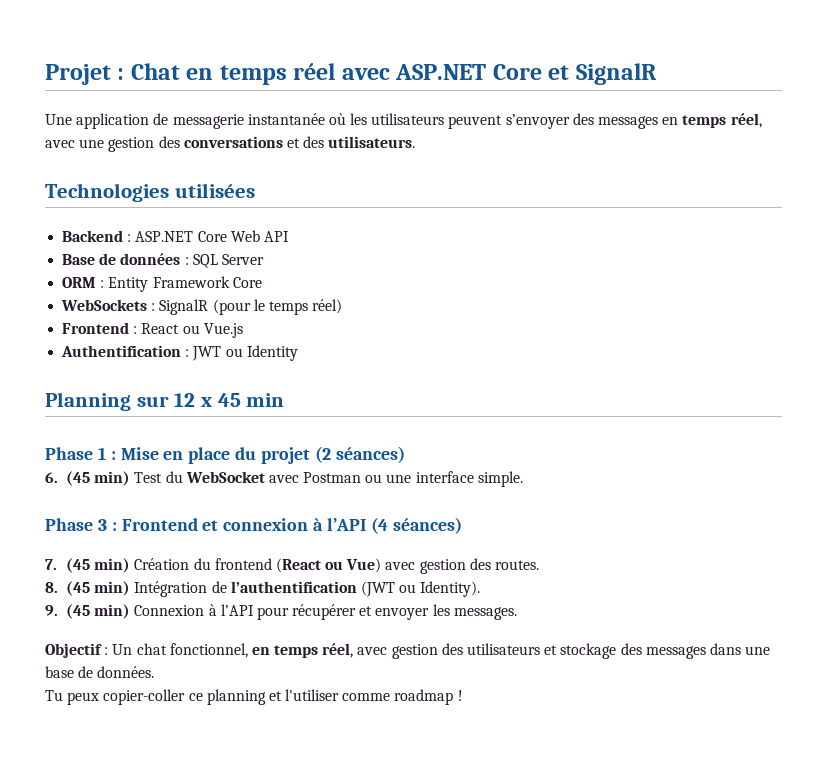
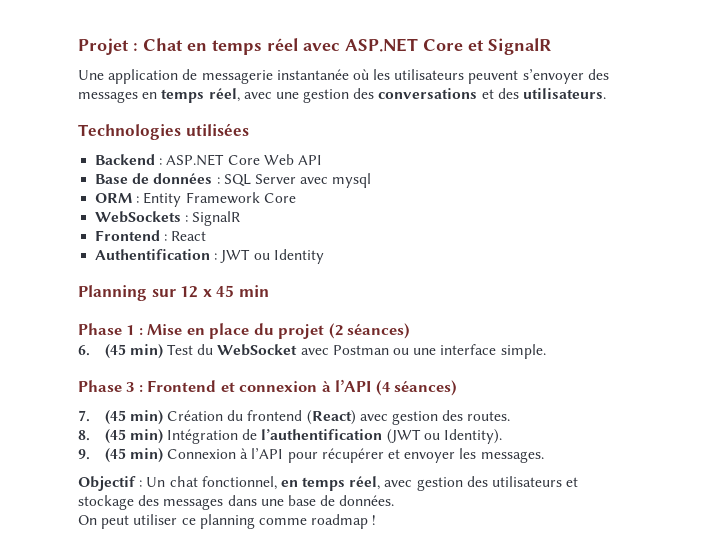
- Base de données : SQL Server
+ Base de données : SQL Server avec mysql
- WebSockets : SignalR (pour le temps réel)
+ WebSockets : SignalR
- Frontend : React ou Vue.js
+ Frontend : React
- 7. (45 min) Création du frontend (React ou Vue) avec gestion des routes.
+ 7. (45 min) Création du frontend (React) avec gestion des routes.
- Tu peux copier-coller ce planning et l'utiliser comme roadmap !
+ On peut utiliser ce planning comme roadmap !

